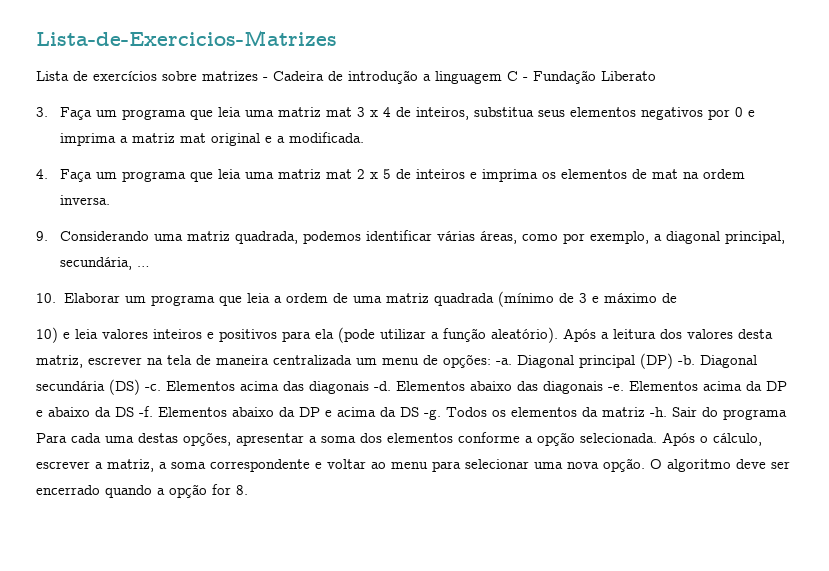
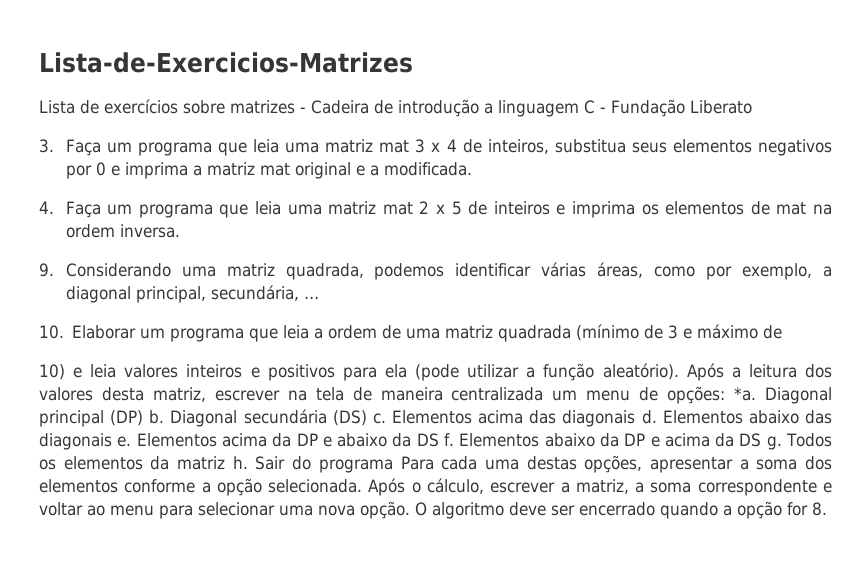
- Após a leitura dos valores desta matriz, escrever na tela de maneira centralizada um menu de opções: -a.
+ Após a leitura dos valores desta matriz, escrever na tela de maneira centralizada um menu de opções: *a.
- Diagonal principal (DP) -b.
+ Diagonal principal (DP) b.
- Diagonal secundária (DS) -c.
+ Diagonal secundária (DS) c.
- Elementos acima das diagonais -d.
+ Elementos acima das diagonais d.
- Elementos abaixo das diagonais -e.
+ Elementos abaixo das diagonais e.
- Elementos acima da DP e abaixo da DS -f.
+ Elementos acima da DP e abaixo da DS f.
- Elementos abaixo da DP e acima da DS -g.
+ Elementos abaixo da DP e acima da DS g.
- Todos os elementos da matriz -h.
+ Todos os elementos da matriz h.

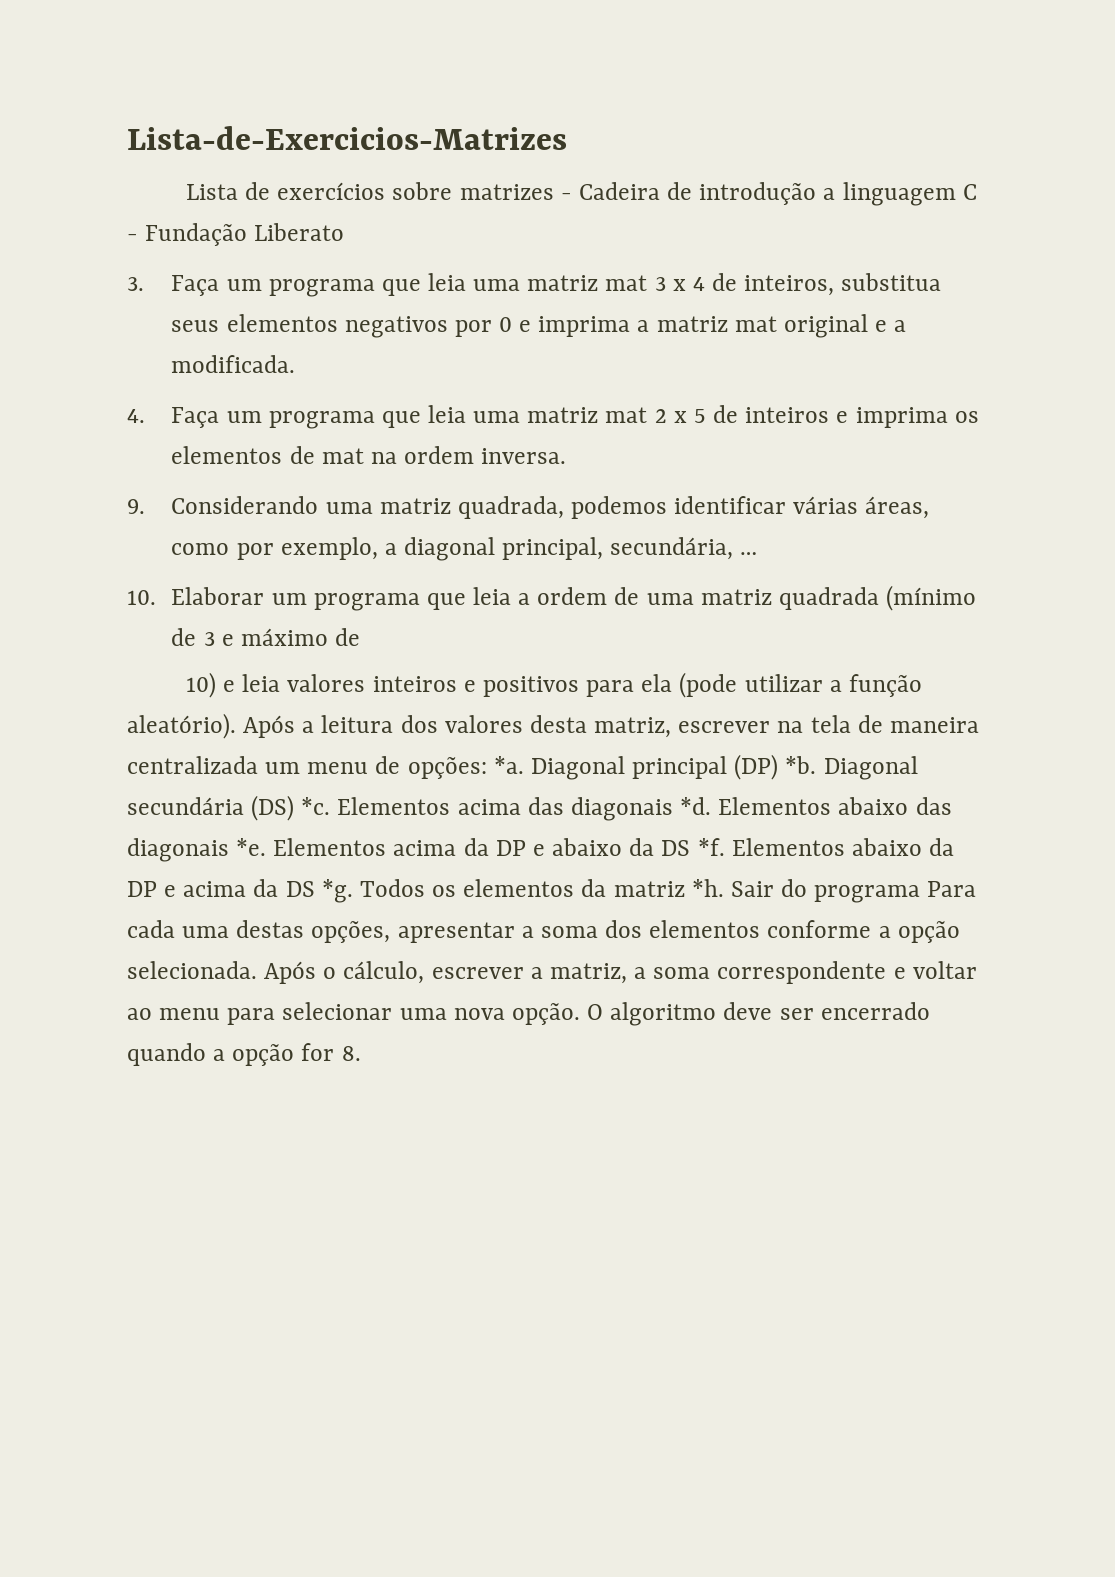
- Diagonal principal (DP) b.
+ Diagonal principal (DP) *b.
- Diagonal secundária (DS) c.
+ Diagonal secundária (DS) *c.
- Elementos acima das diagonais d.
+ Elementos acima das diagonais *d.
- Elementos abaixo das diagonais e.
+ Elementos abaixo das diagonais *e.
- Elementos acima da DP e abaixo da DS f.
+ Elementos acima da DP e abaixo da DS *f.
- Elementos abaixo da DP e acima da DS g.
+ Elementos abaixo da DP e acima da DS *g.
- Todos os elementos da matriz h.
+ Todos os elementos da matriz *h.

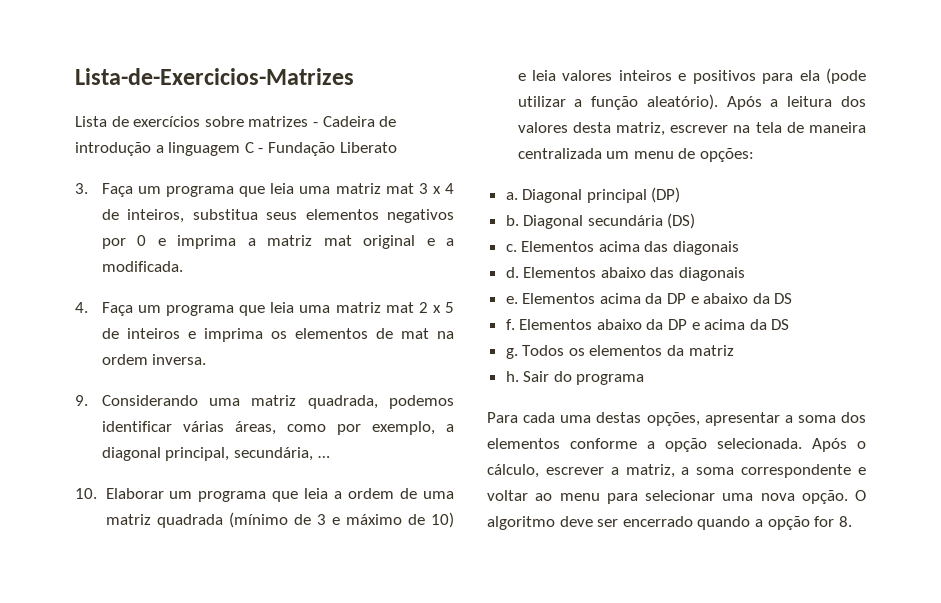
- 10. Elaborar um programa que leia a ordem de uma matriz quadrada (mínimo de 3 e máximo de
- 10) e leia valores inteiros e positivos para ela (pode utilizar a função aleatório).
+ 10. Elaborar um programa que leia a ordem de uma matriz quadrada (mínimo de 3 e máximo de 10) e leia valores inteiros e positivos para ela (pode utilizar a função aleatório).
- Após a leitura dos valores desta matriz, escrever na tela de maneira centralizada um menu de opções: *a.
+ Após a leitura dos valores desta matriz, escrever na tela de maneira centralizada um menu de opções:
+ a.
- Diagonal principal (DP) *b.
+ Diagonal principal (DP)
+ b.
- Diagonal secundária (DS) *c.
+ Diagonal secundária (DS)
+ c.
- Elementos acima das diagonais *d.
+ Elementos acima das diagonais
+ d.
- Elementos abaixo das diagonais *e.
+ Elementos abaixo das diagonais
+ e.
- Elementos acima da DP e abaixo da DS *f.
+ Elementos acima da DP e abaixo da DS
+ f.
- Elementos abaixo da DP e acima da DS *g.
+ Elementos abaixo da DP e acima da DS
+ g.
- Todos os elementos da matriz *h.
+ Todos os elementos da matriz
+ h.
- Sair do programa Para cada uma destas opções, apresentar a soma dos elementos conforme a opção selecionada.
+ Sair do programa
+ Para cada uma destas opções, apresentar a soma dos elementos conforme a opção selecionada.

